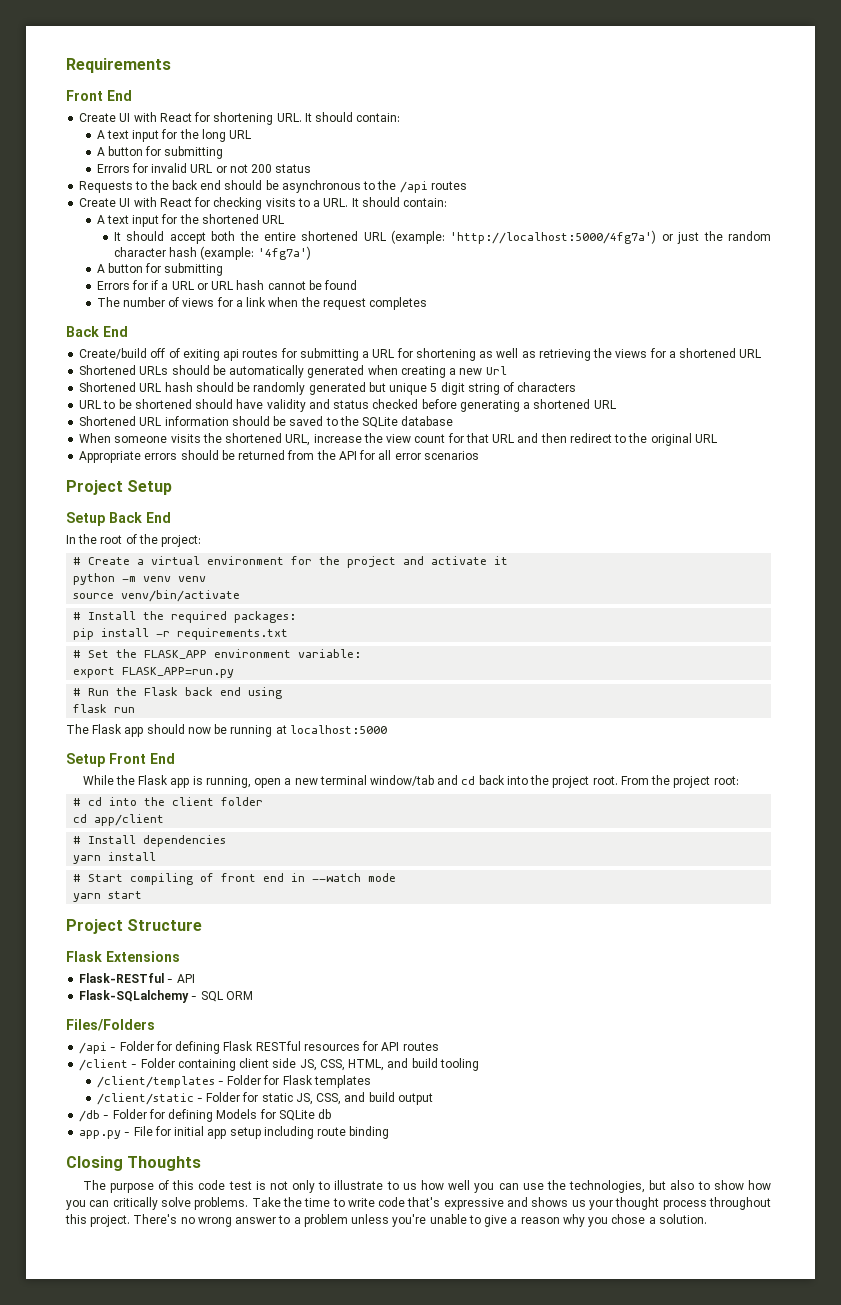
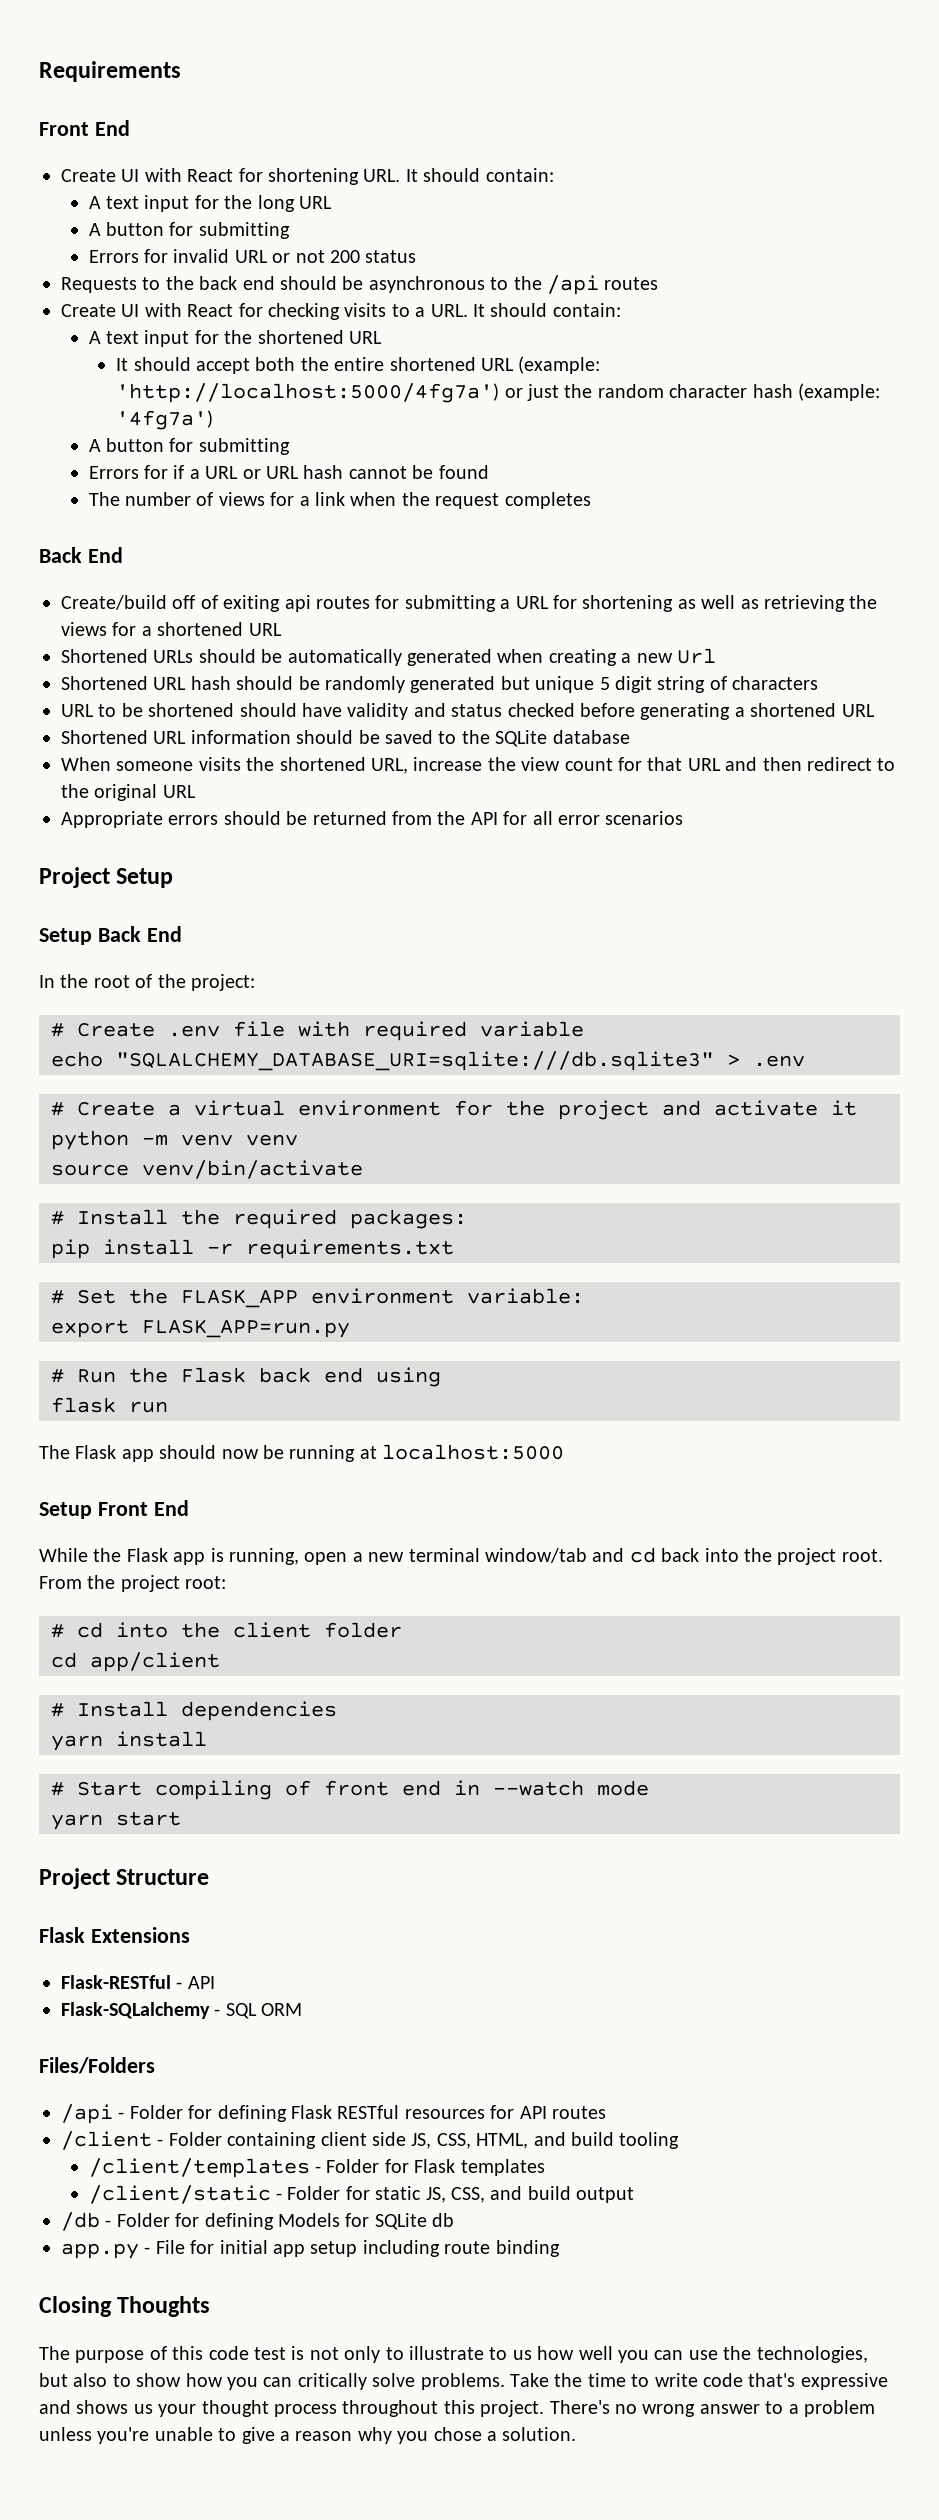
+ # Create .env file with required variable
+ echo "SQLALCHEMY_DATABASE_URI=sqlite:///db.sqlite3" > .env

